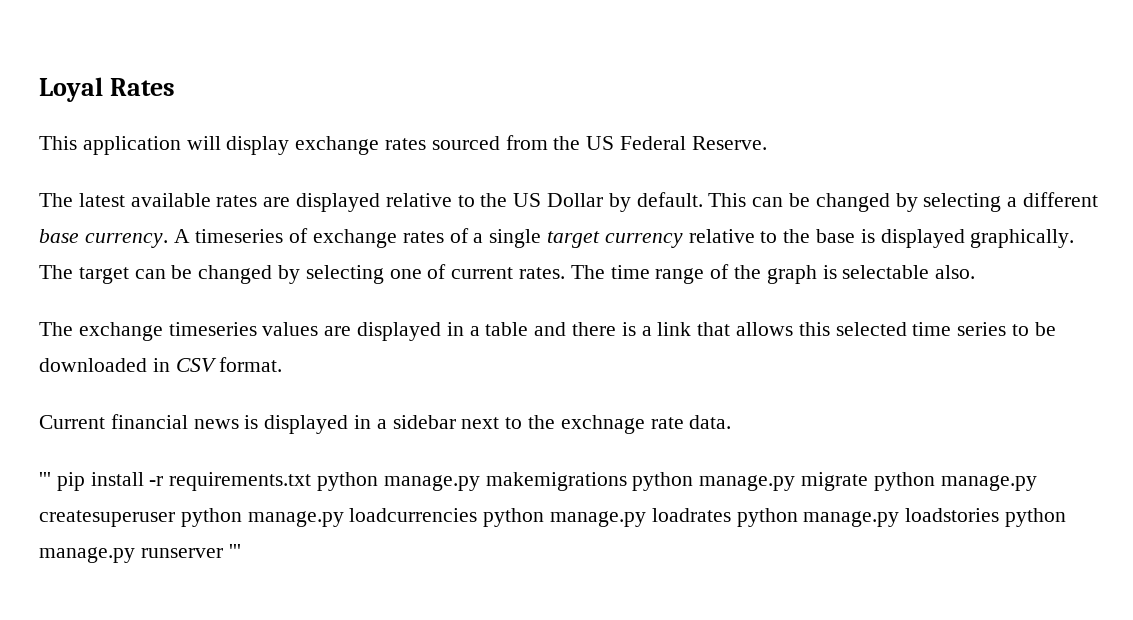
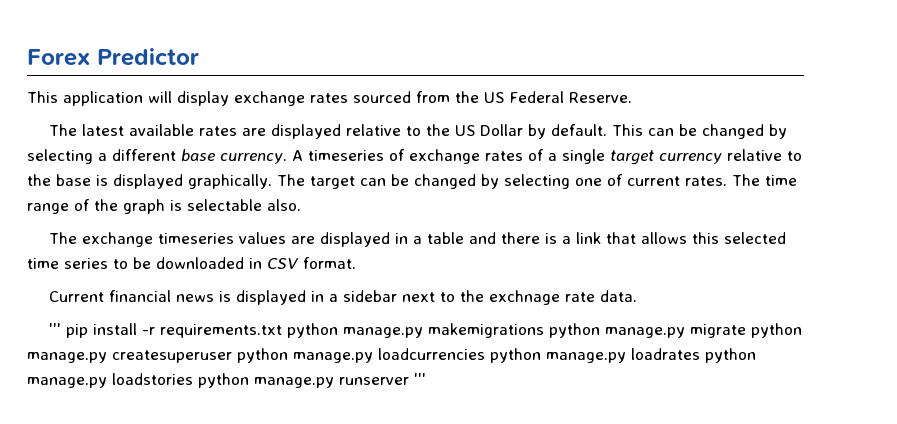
- Loyal Rates
+ Forex Predictor

